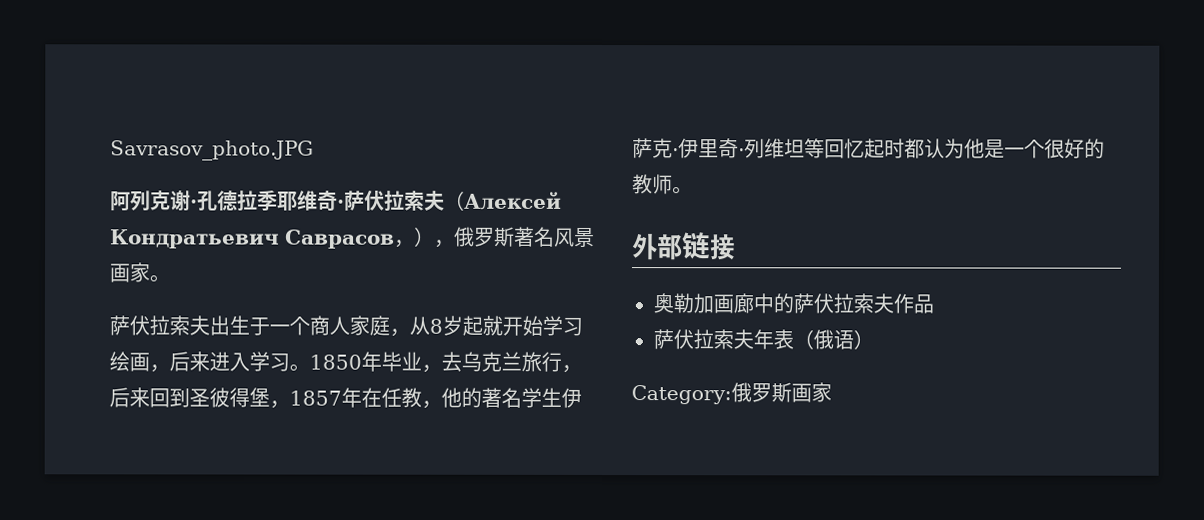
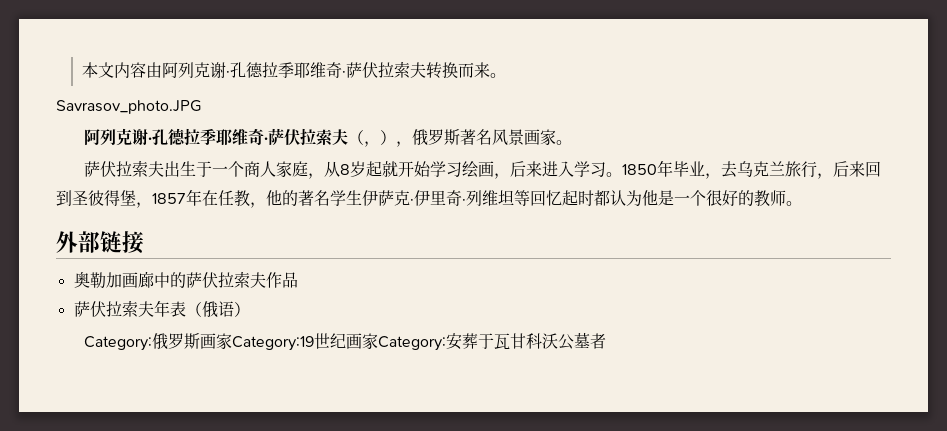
+ 本文内容由阿列克谢·孔德拉季耶维奇·萨伏拉索夫转换而来。
- 阿列克谢·孔德拉季耶维奇·萨伏拉索夫（Алексей Кондратьевич Саврасов，），俄罗斯著名风景画家。
+ 阿列克谢·孔德拉季耶维奇·萨伏拉索夫（，），俄罗斯著名风景画家。
- Category:俄罗斯画家
+ Category:俄罗斯画家Category:19世纪画家Category:安葬于瓦甘科沃公墓者

